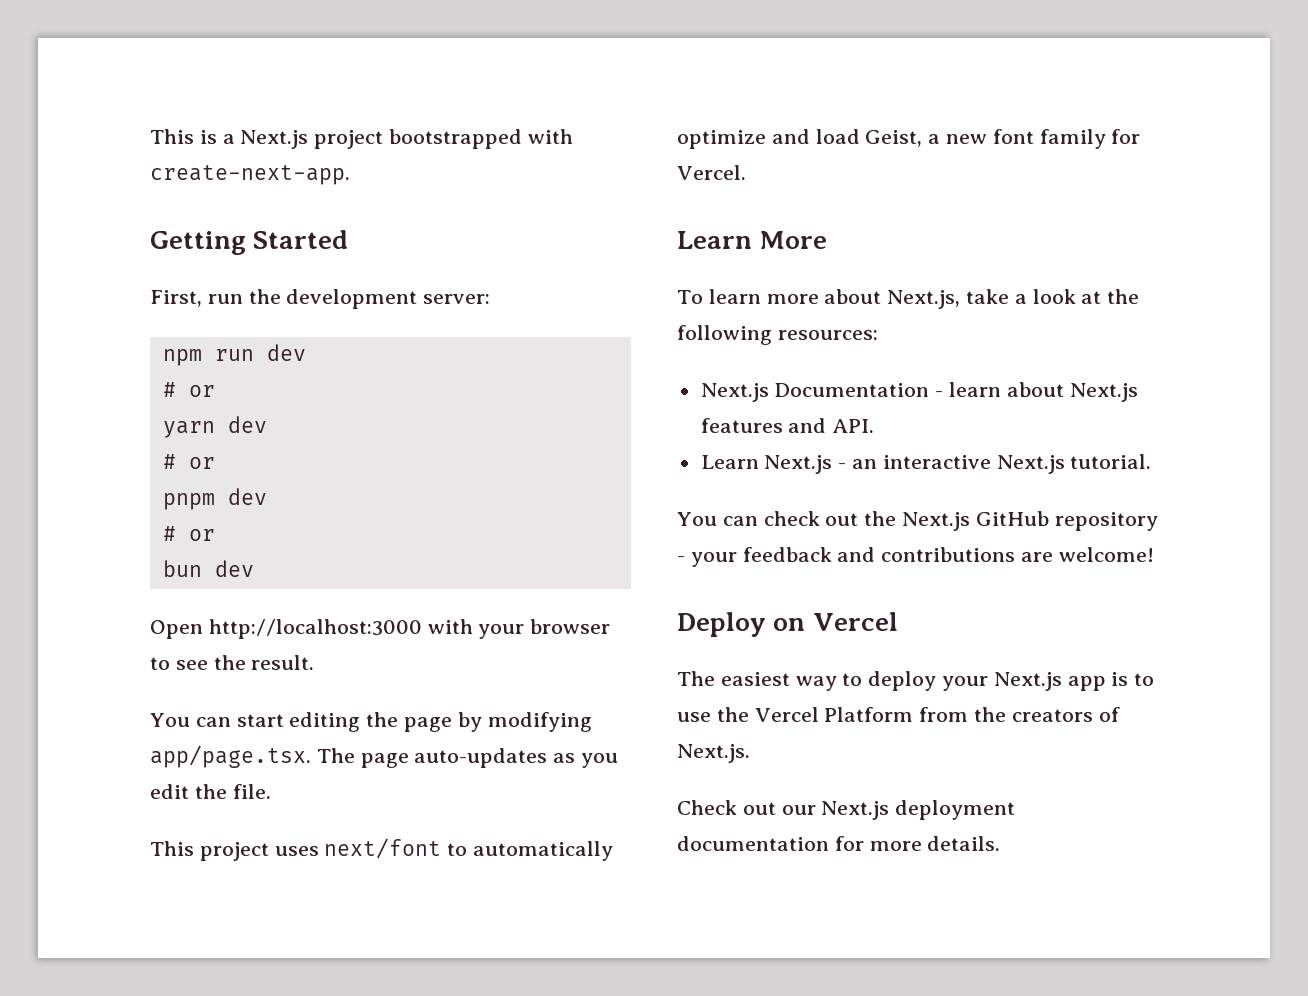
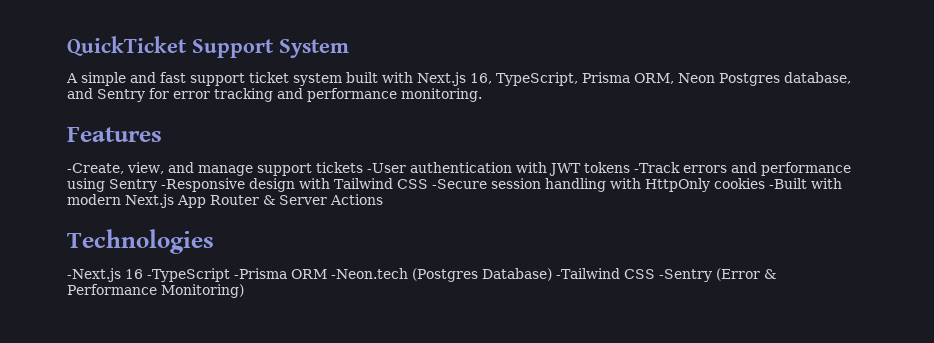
- This is a Next.js project bootstrapped with create-next-app.
- Getting Started
- First, run the development server:
- npm run dev
- # or
- yarn dev
- # or
- pnpm dev
- # or
- bun dev
- Open http://localhost:3000 with your browser to see the result.
- You can start editing the page by modifying app/page.tsx. The page auto-updates as you edit the file.
- This project uses next/font to automatically optimize and load Geist, a new font family for Vercel.
- Learn More
- To learn more about Next.js, take a look at the following resources:
- Next.js Documentation - learn about Next.js features and API.
- Learn Next.js - an interactive Next.js tutorial.
- You can check out the Next.js GitHub repository - your feedback and contributions are welcome!
- Deploy on Vercel
- The easiest way to deploy your Next.js app is to use the Vercel Platform from the creators of Next.js.
- Check out our Next.js deployment documentation for more details.
+ QuickTicket Support System
+ A simple and fast support ticket system built with Next.js 16, TypeScript, Prisma ORM, Neon Postgres database, and Sentry for error tracking and performance monitoring.
+ Features
+ -Create, view, and manage support tickets -User authentication with JWT tokens -Track errors and performance using Sentry -Responsive design with Tailwind CSS -Secure session handling with HttpOnly cookies -Built with modern Next.js App Router & Server Actions
+ Technologies
+ -Next.js 16 -TypeScript -Prisma ORM -Neon.tech (Postgres Database) -Tailwind CSS -Sentry (Error & Performance Monitoring)

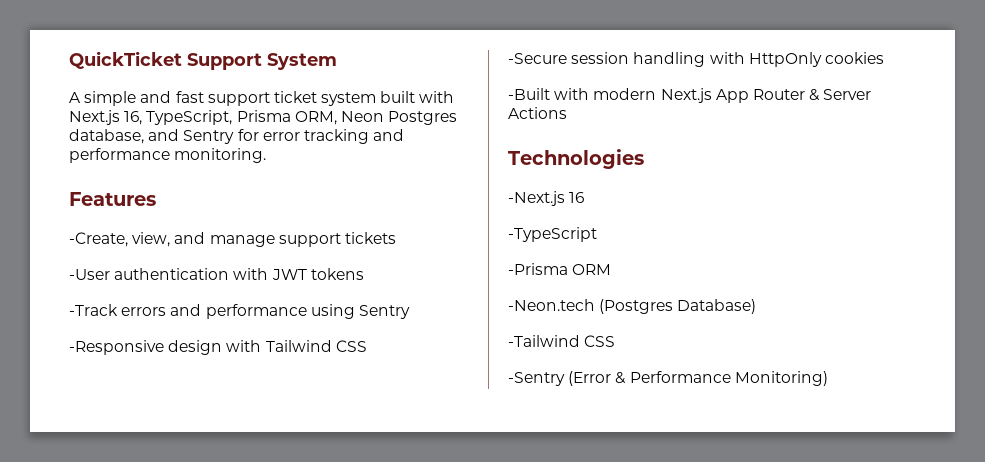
- -Create, view, and manage support tickets -User authentication with JWT tokens -Track errors and performance using Sentry -Responsive design with Tailwind CSS -Secure session handling with HttpOnly cookies -Built with modern Next.js App Router & Server Actions
+ -Create, view, and manage support tickets
+ -User authentication with JWT tokens
+ -Track errors and performance using Sentry
+ -Responsive design with Tailwind CSS
+ -Secure session handling with HttpOnly cookies
+ -Built with modern Next.js App Router & Server Actions
- -Next.js 16 -TypeScript -Prisma ORM -Neon.tech (Postgres Database) -Tailwind CSS -Sentry (Error & Performance Monitoring)
+ -Next.js 16
+ -TypeScript
+ -Prisma ORM
+ -Neon.tech (Postgres Database)
+ -Tailwind CSS
+ -Sentry (Error & Performance Monitoring)

